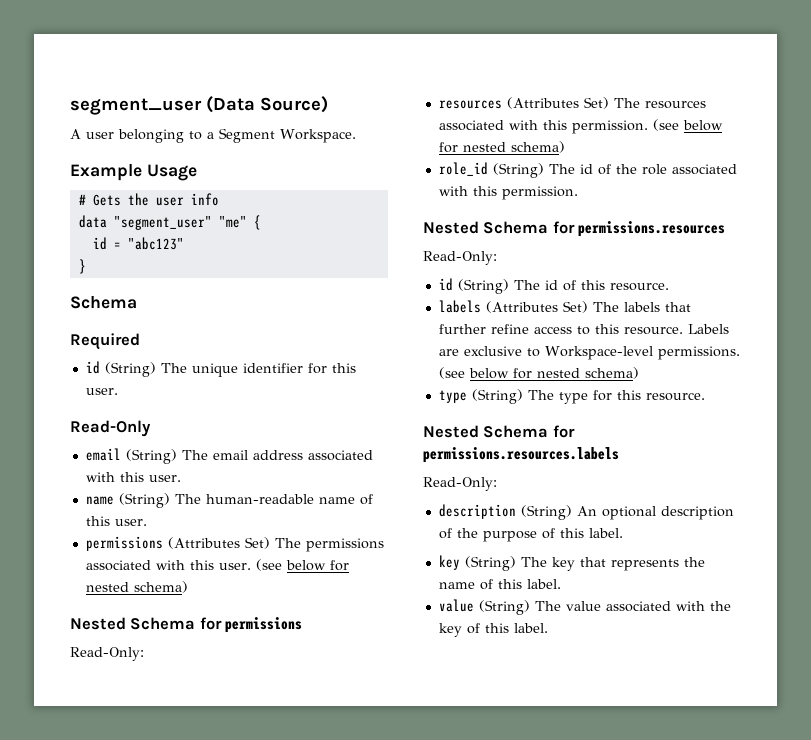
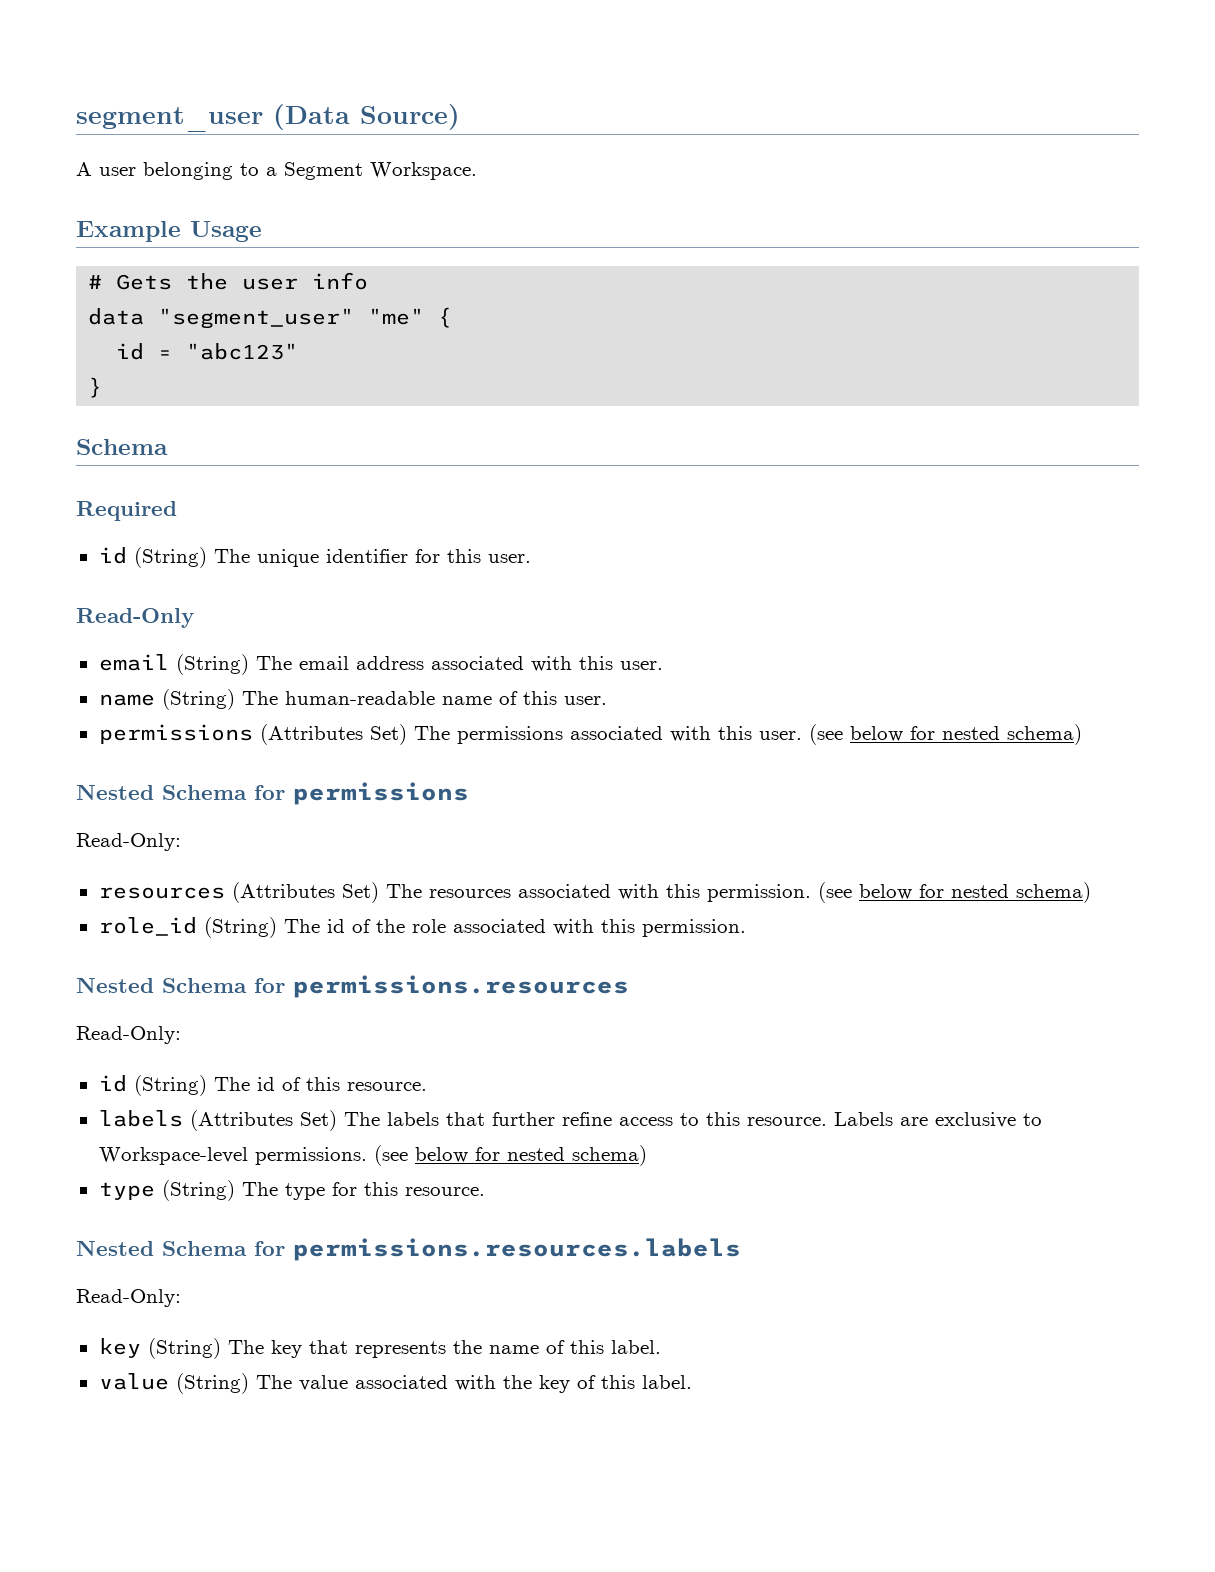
- description (String) An optional description of the purpose of this label.

